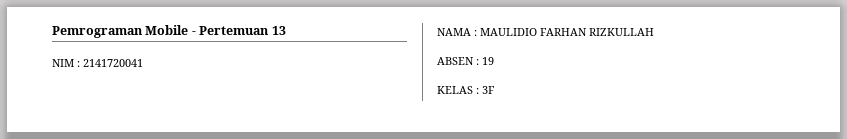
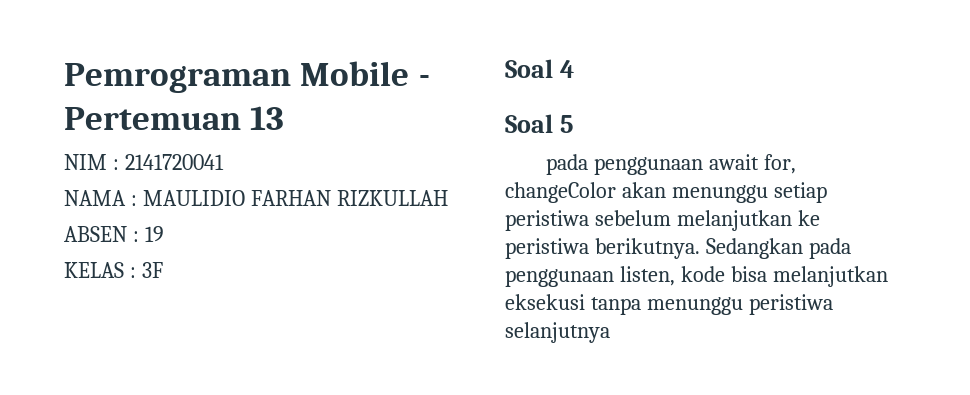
+ Soal 4
+ Soal 5
+ pada penggunaan await for, changeColor akan menunggu setiap peristiwa sebelum melanjutkan ke peristiwa berikutnya. Sedangkan pada penggunaan listen, kode bisa melanjutkan eksekusi tanpa menunggu peristiwa selanjutnya

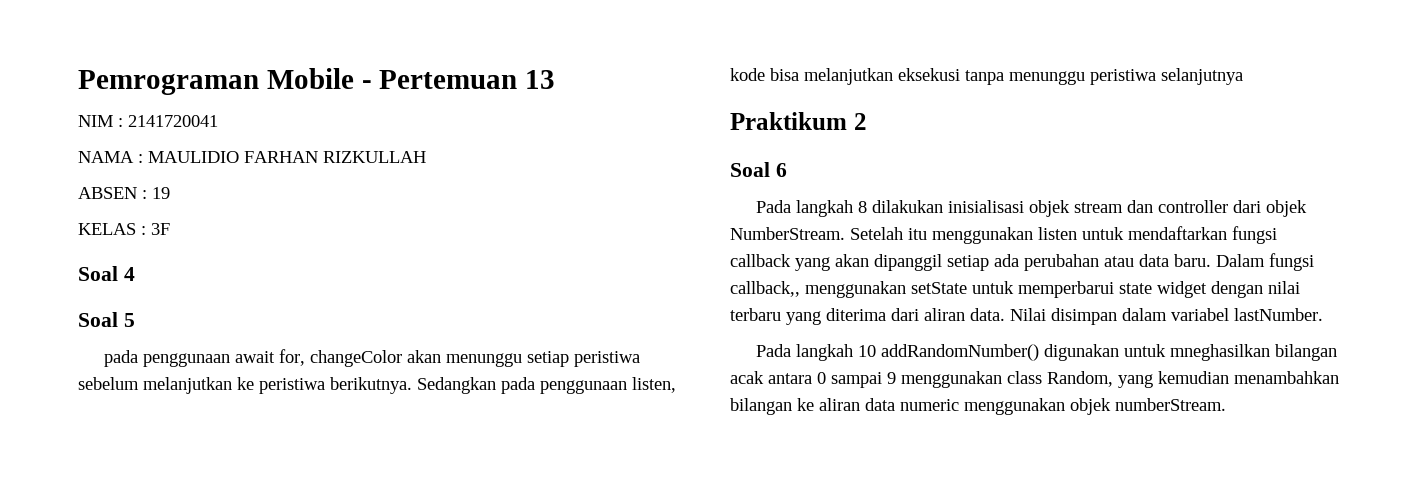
+ Praktikum 2
+ Soal 6
+ Pada langkah 8 dilakukan inisialisasi objek stream dan controller dari objek NumberStream. Setelah itu menggunakan listen untuk mendaftarkan fungsi callback yang akan dipanggil setiap ada perubahan atau data baru. Dalam fungsi callback,, menggunakan setState untuk memperbarui state widget dengan nilai terbaru yang diterima dari aliran data. Nilai disimpan dalam variabel lastNumber.
+ Pada langkah 10 addRandomNumber() digunakan untuk mneghasilkan bilangan acak antara 0 sampai 9 menggunakan class Random, yang kemudian menambahkan bilangan ke aliran data numeric menggunakan objek numberStream.

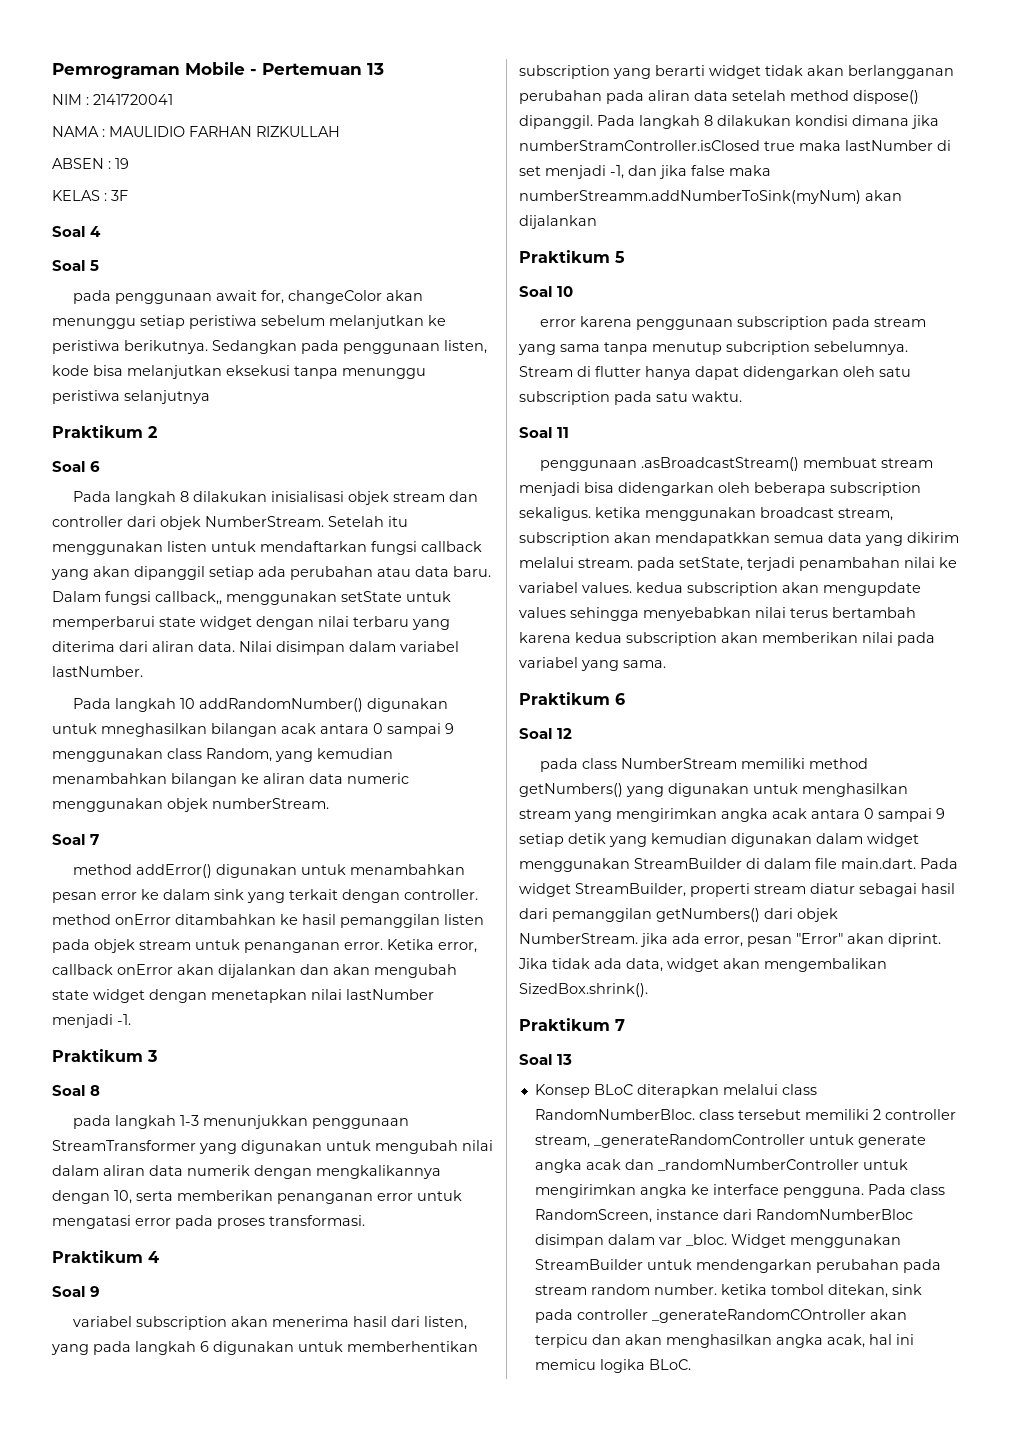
+ Soal 7
+ method addError() digunakan untuk menambahkan pesan error ke dalam sink yang terkait dengan controller. method onError ditambahkan ke hasil pemanggilan listen pada objek stream untuk penanganan error. Ketika error, callback onError akan dijalankan dan akan mengubah state widget dengan menetapkan nilai lastNumber menjadi -1.
+ Praktikum 3
+ Soal 8
+ pada langkah 1-3 menunjukkan penggunaan StreamTransformer yang digunakan untuk mengubah nilai dalam aliran data numerik dengan mengkalikannya dengan 10, serta memberikan penanganan error untuk mengatasi error pada proses transformasi.
+ Praktikum 4
+ Soal 9
+ variabel subscription akan menerima hasil dari listen, yang pada langkah 6 digunakan untuk memberhentikan subscription yang berarti widget tidak akan berlangganan perubahan pada aliran data setelah method dispose() dipanggil. Pada langkah 8 dilakukan kondisi dimana jika numberStramController.isClosed true maka lastNumber di set menjadi -1, dan jika false maka numberStreamm.addNumberToSink(myNum) akan dijalankan
+ Praktikum 5
+ Soal 10
+ error karena penggunaan subscription pada stream yang sama tanpa menutup subcription sebelumnya. Stream di flutter hanya dapat didengarkan oleh satu subscription pada satu waktu.
+ Soal 11
+ penggunaan .asBroadcastStream() membuat stream menjadi bisa didengarkan oleh beberapa subscription sekaligus. ketika menggunakan broadcast stream, subscription akan mendapatkkan semua data yang dikirim melalui stream. pada setState, terjadi penambahan nilai ke variabel values. kedua subscription akan mengupdate values sehingga menyebabkan nilai terus bertambah karena kedua subscription akan memberikan nilai pada variabel yang sama.
+ Praktikum 6
+ Soal 12
+ pada class NumberStream memiliki method getNumbers() yang digunakan untuk menghasilkan stream yang mengirimkan angka acak antara 0 sampai 9 setiap detik yang kemudian digunakan dalam widget menggunakan StreamBuilder di dalam file main.dart. Pada widget StreamBuilder, properti stream diatur sebagai hasil dari pemanggilan getNumbers() dari objek NumberStream. jika ada error, pesan "Error" akan diprint. Jika tidak ada data, widget akan mengembalikan SizedBox.shrink().
+ Praktikum 7
+ Soal 13
+ Konsep BLoC diterapkan melalui class RandomNumberBloc. class tersebut memiliki 2 controller stream, _generateRandomController untuk generate angka acak dan _randomNumberController untuk mengirimkan angka ke interface pengguna. Pada class RandomScreen, instance dari RandomNumberBloc disimpan dalam var _bloc. Widget menggunakan StreamBuilder untuk mendengarkan perubahan pada stream random number. ketika tombol ditekan, sink pada controller _generateRandomCOntroller akan terpicu dan akan menghasilkan angka acak, hal ini memicu logika BLoC.

